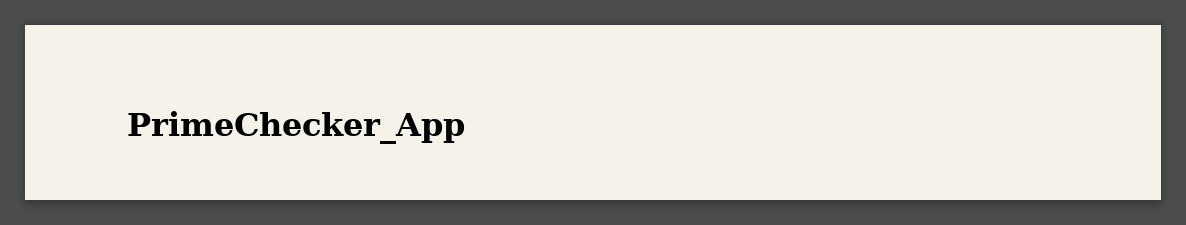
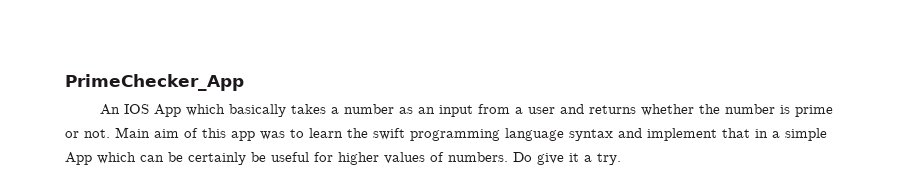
+ An IOS App which basically takes a number as an input from a user and returns whether the number is prime or not. Main aim of this app was to learn the swift programming language syntax and implement that in a simple App which can be certainly be useful for higher values of numbers. Do give it a try.

